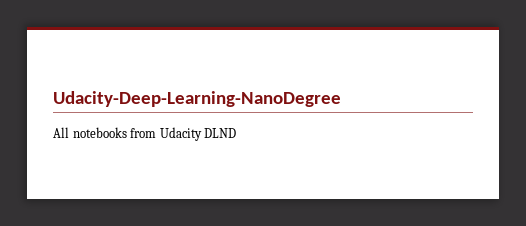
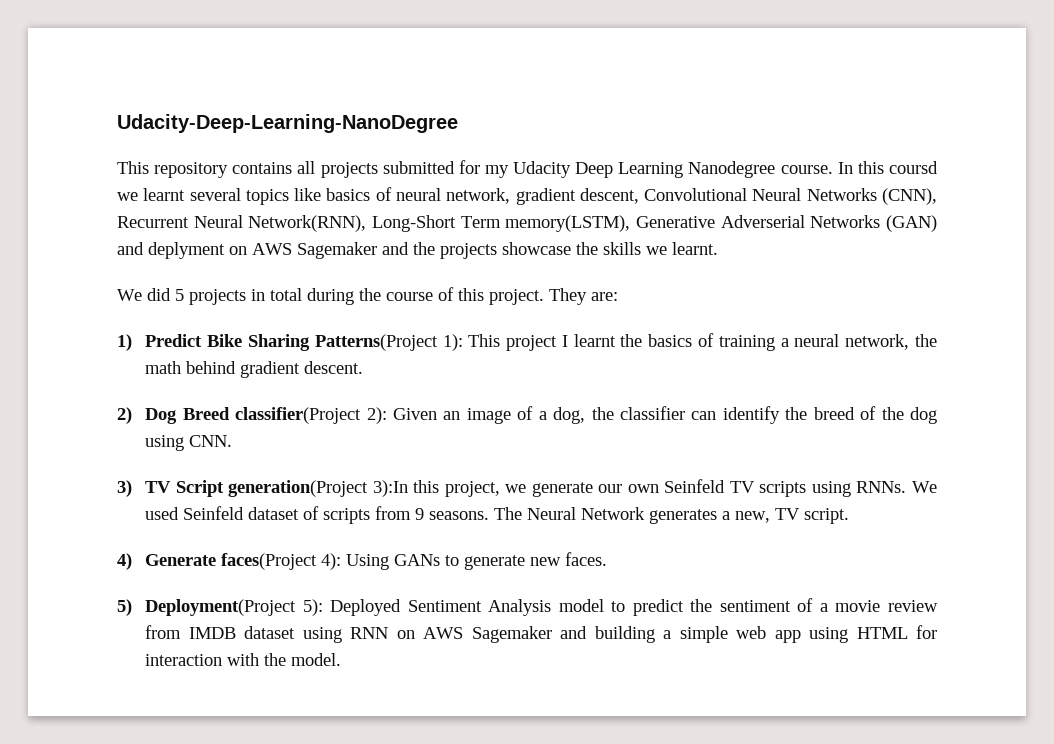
- All notebooks from Udacity DLND
+ This repository contains all projects submitted for my Udacity Deep Learning Nanodegree course. In this coursd we learnt several topics like basics of neural network, gradient descent, Convolutional Neural Networks (CNN), Recurrent Neural Network(RNN), Long-Short Term memory(LSTM), Generative Adverserial Networks (GAN) and deplyment on AWS Sagemaker and the projects showcase the skills we learnt.
+ We did 5 projects in total during the course of this project. They are:
+ 1) Predict Bike Sharing Patterns(Project 1): This project I learnt the basics of training a neural network, the math behind gradient descent.
+ 2) Dog Breed classifier(Project 2): Given an image of a dog, the classifier can identify the breed of the dog using CNN.
+ 3) TV Script generation(Project 3):In this project, we generate our own Seinfeld TV scripts using RNNs. We used Seinfeld dataset of scripts from 9 seasons. The Neural Network generates a new, TV script.
+ 4) Generate faces(Project 4): Using GANs to generate new faces.
+ 5) Deployment(Project 5): Deployed Sentiment Analysis model to predict the sentiment of a movie review from IMDB dataset using RNN on AWS Sagemaker and building a simple web app using HTML for interaction with the model.

